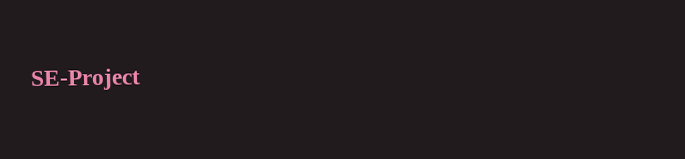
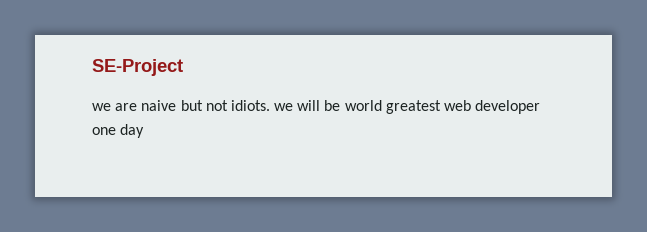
+ we are naive but not idiots. we will be world greatest web developer one day

